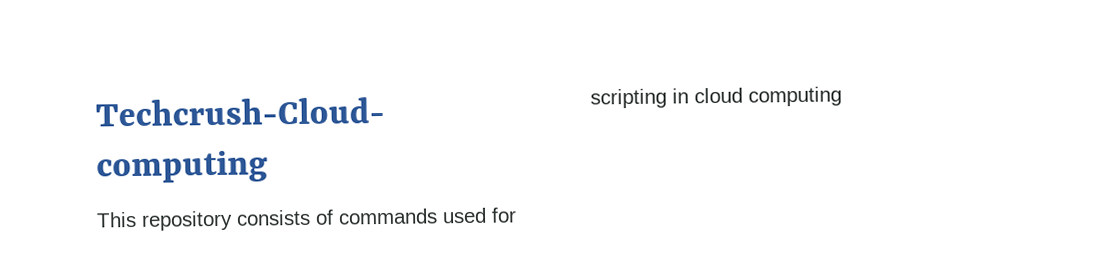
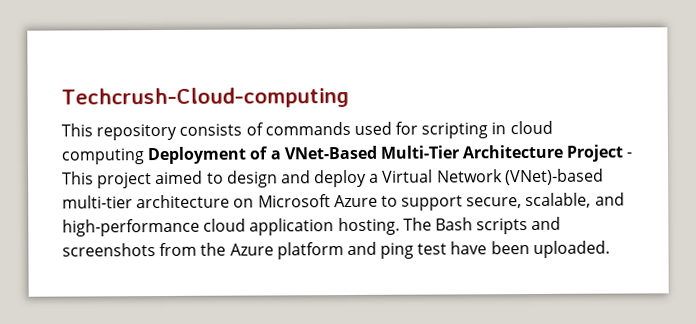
- This repository consists of commands used for scripting in cloud computing
+ This repository consists of commands used for scripting in cloud computing Deployment of a VNet-Based Multi-Tier Architecture Project - This project aimed to design and deploy a Virtual Network (VNet)-based multi-tier architecture on Microsoft Azure to support secure, scalable, and high-performance cloud application hosting. The Bash scripts and screenshots from the Azure platform and ping test have been uploaded.

